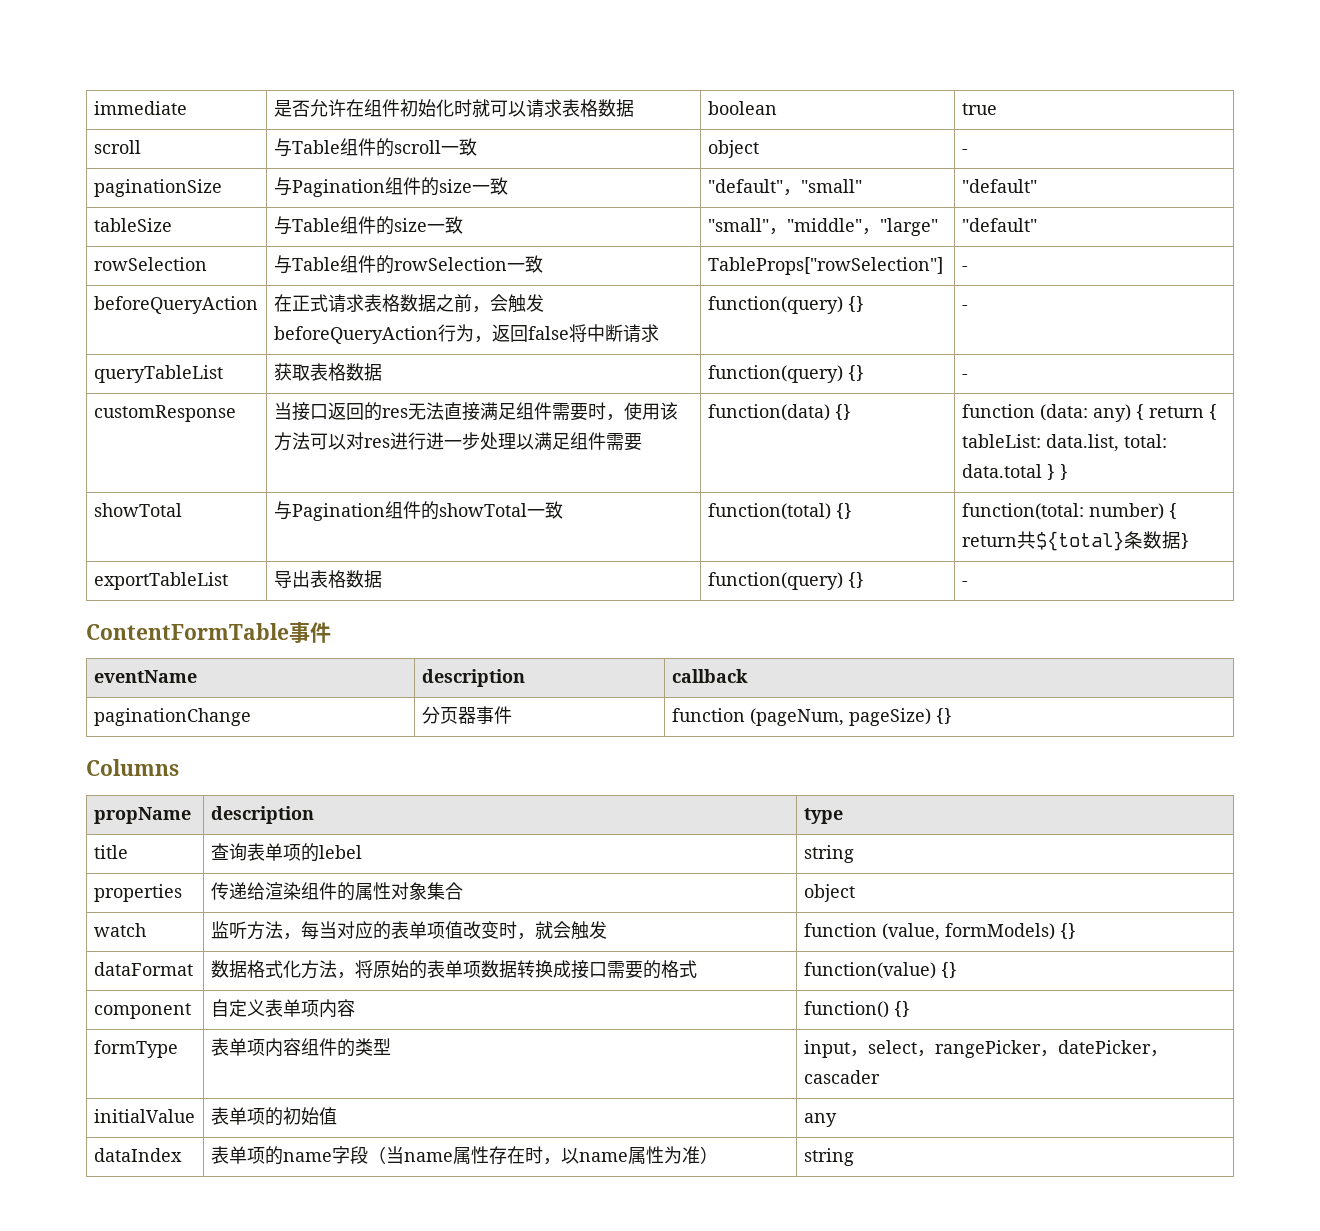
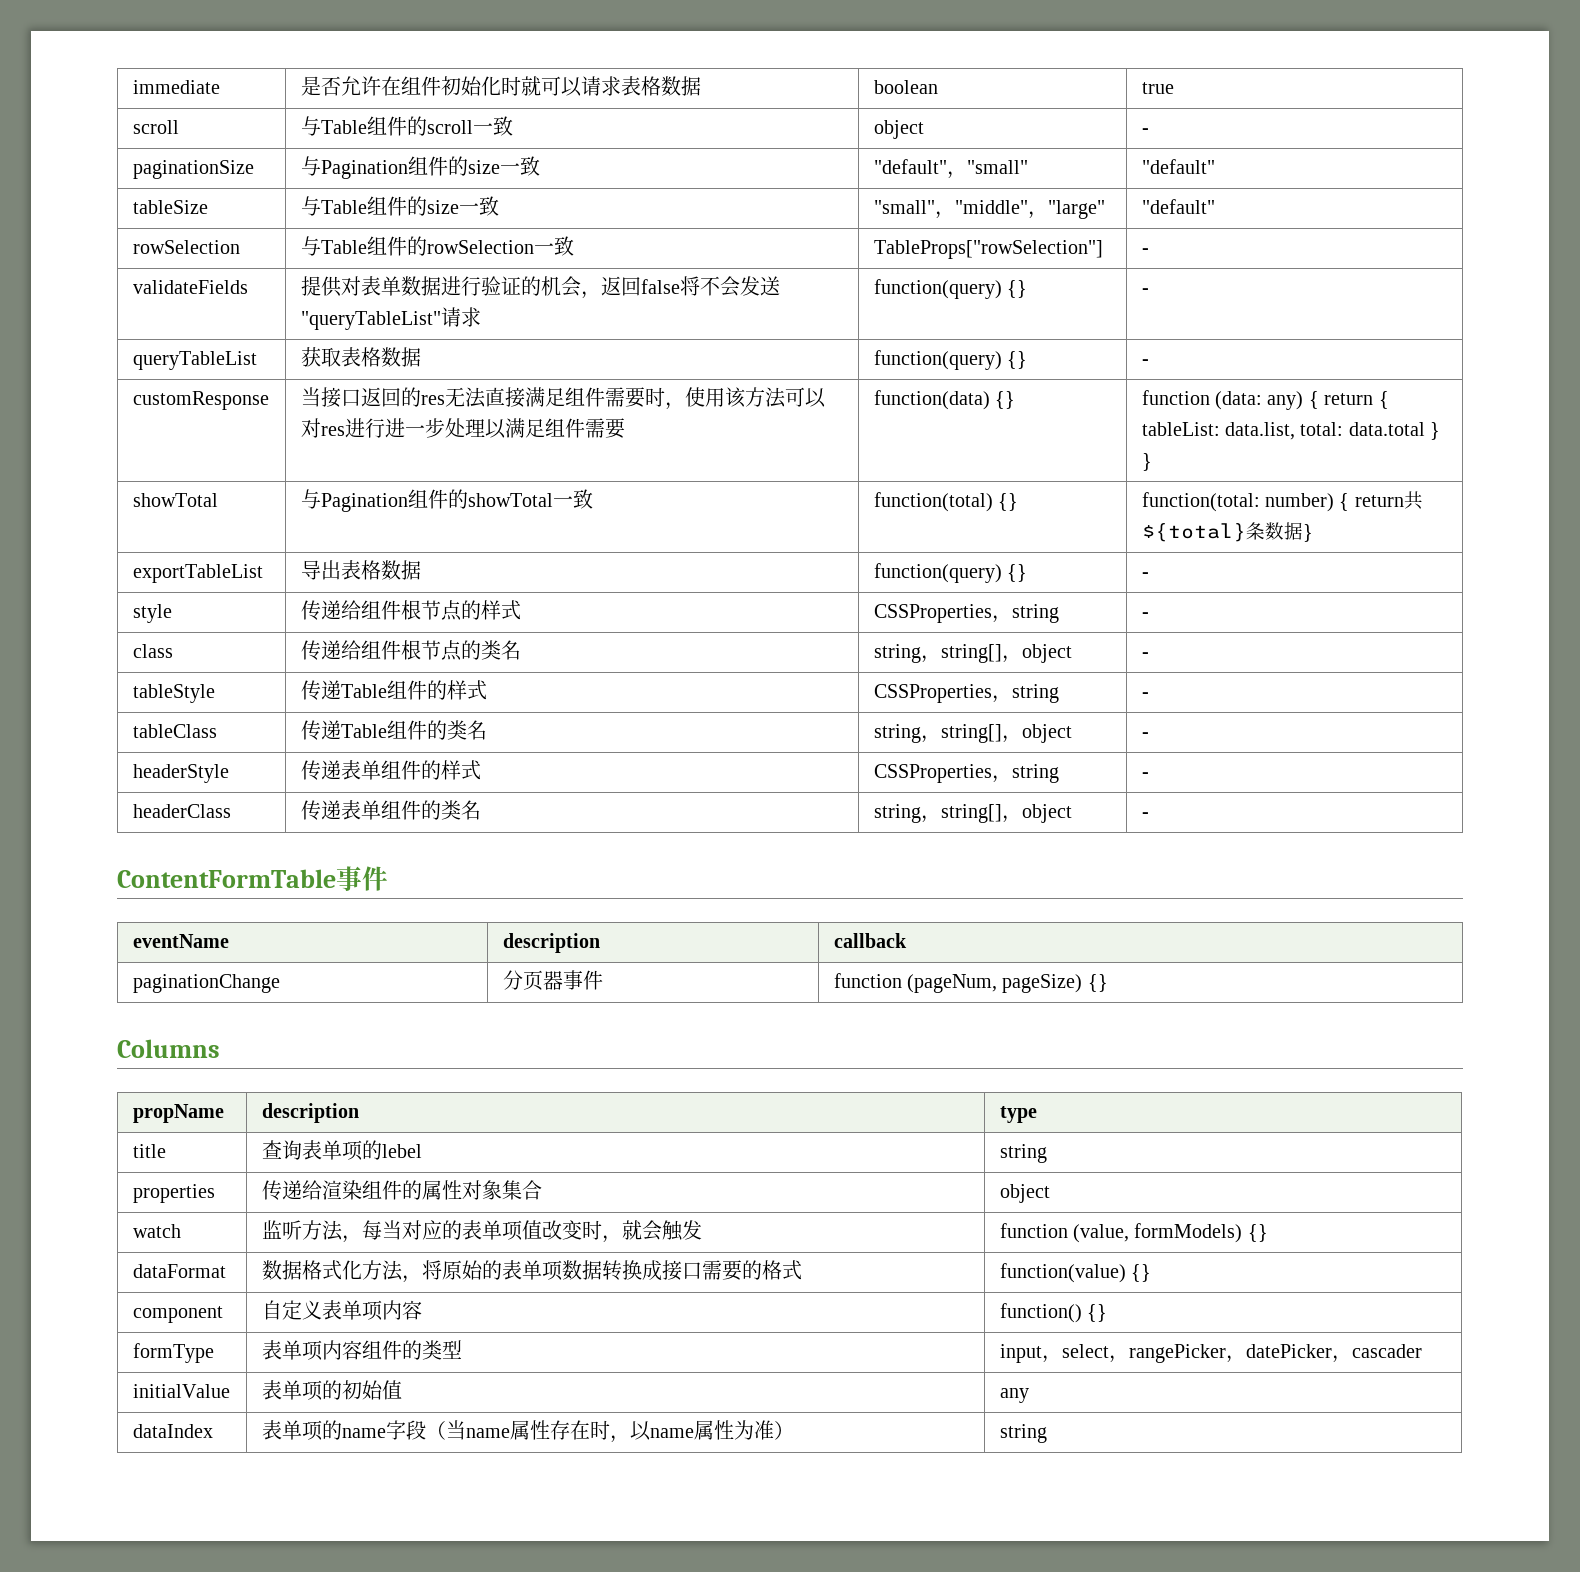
- beforeQueryAction | 在正式请求表格数据之前，会触发beforeQueryAction行为，返回false将中断请求 | function(query) {} | -
+ validateFields | 提供对表单数据进行验证的机会，返回false将不会发送"queryTableList"请求 | function(query) {} | -
+ style | 传递给组件根节点的样式 | CSSProperties，string | -
+ class | 传递给组件根节点的类名 | string，string[]，object | -
+ tableStyle | 传递Table组件的样式 | CSSProperties，string | -
+ tableClass | 传递Table组件的类名 | string，string[]，object | -
+ headerStyle | 传递表单组件的样式 | CSSProperties，string | -
+ headerClass | 传递表单组件的类名 | string，string[]，object | -

